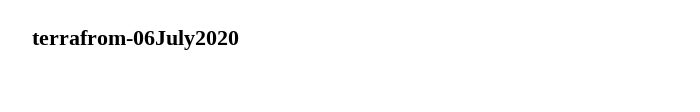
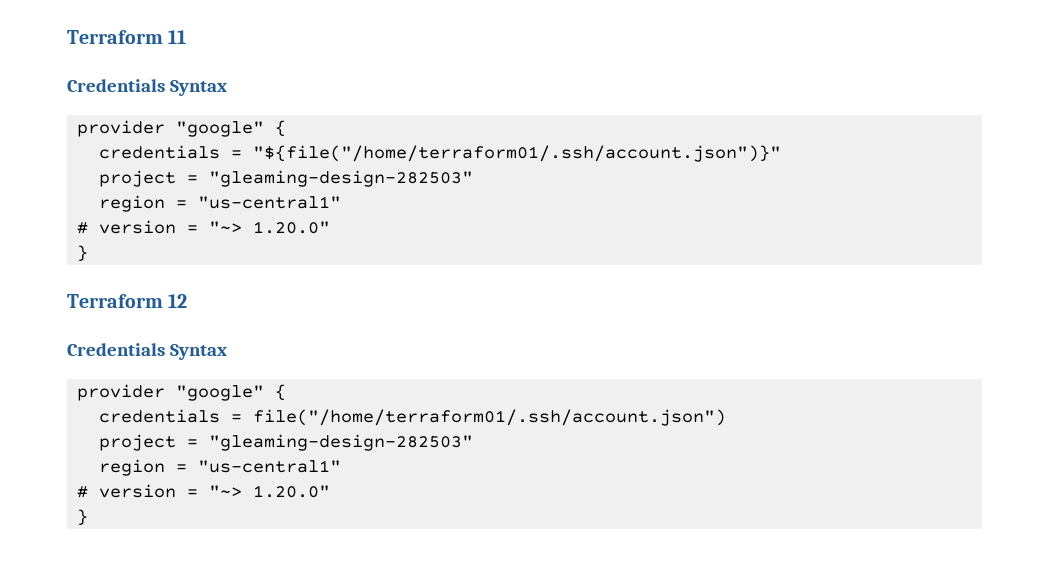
- terrafrom-06July2020
+ Terraform 11
+ Credentials Syntax
+ provider "google" {
+ credentials = "${file("/home/terraform01/.ssh/account.json")}"
+ project = "gleaming-design-282503"
+ region = "us-central1"
+ # version = "~> 1.20.0"
+ }
+ Terraform 12
+ Credentials Syntax
+ provider "google" {
+ credentials = file("/home/terraform01/.ssh/account.json")
+ project = "gleaming-design-282503"
+ region = "us-central1"
+ # version = "~> 1.20.0"
+ }

